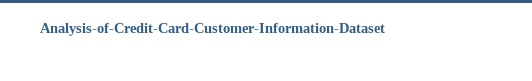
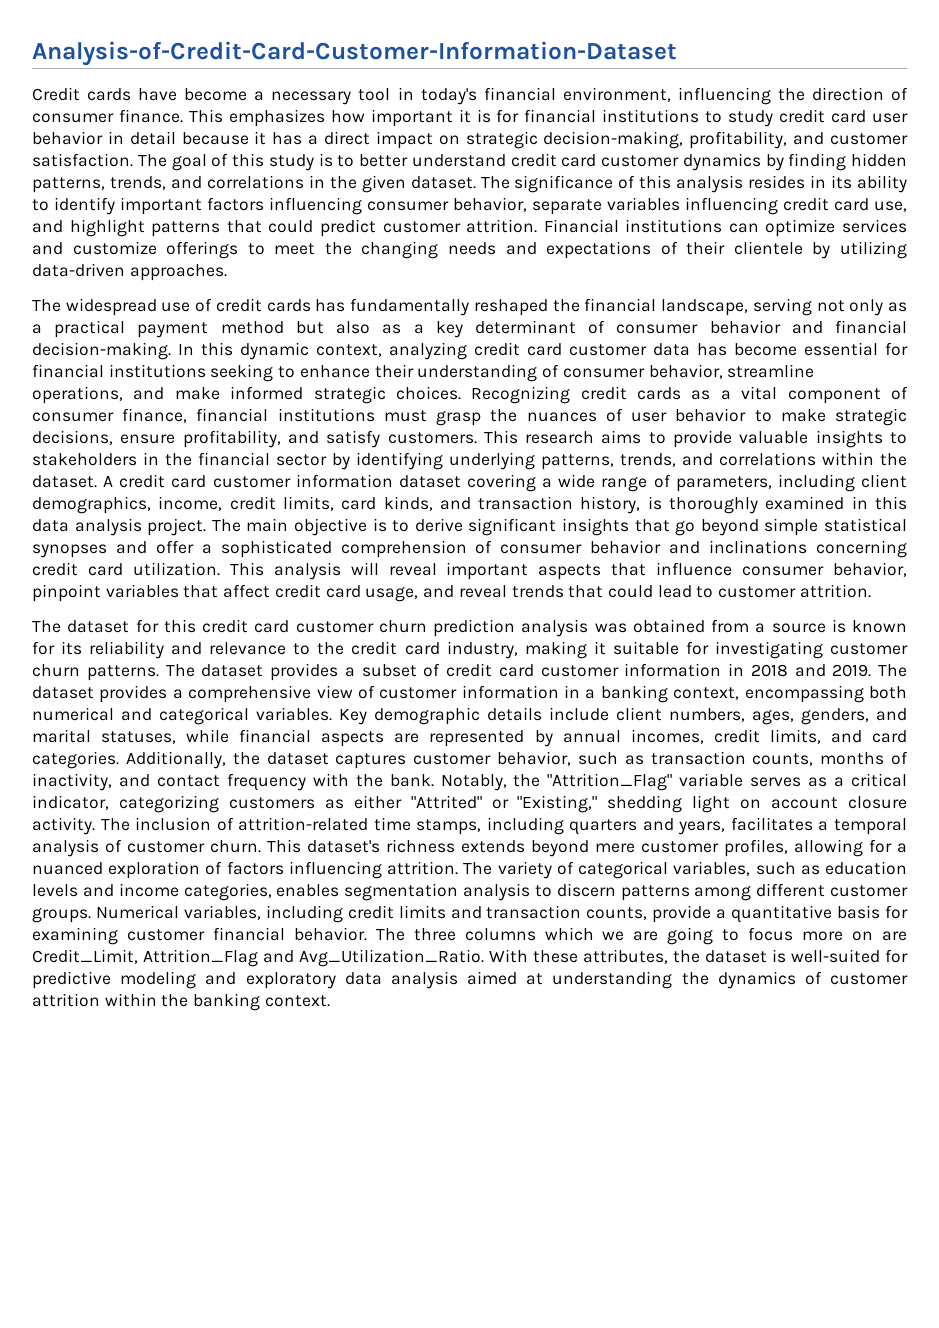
+ Credit cards have become a necessary tool in today's financial environment, influencing the direction of consumer finance. This emphasizes how important it is for financial institutions to study credit card user behavior in detail because it has a direct impact on strategic decision-making, profitability, and customer satisfaction. The goal of this study is to better understand credit card customer dynamics by finding hidden patterns, trends, and correlations in the given dataset. The significance of this analysis resides in its ability to identify important factors influencing consumer behavior, separate variables influencing credit card use, and highlight patterns that could predict customer attrition. Financial institutions can optimize services and customize offerings to meet the changing needs and expectations of their clientele by utilizing data-driven approaches.
+ The widespread use of credit cards has fundamentally reshaped the financial landscape, serving not only as a practical payment method but also as a key determinant of consumer behavior and financial decision-making. In this dynamic context, analyzing credit card customer data has become essential for financial institutions seeking to enhance their understanding of consumer behavior, streamline operations, and make informed strategic choices. Recognizing credit cards as a vital component of consumer finance, financial institutions must grasp the nuances of user behavior to make strategic decisions, ensure profitability, and satisfy customers. This research aims to provide valuable insights to stakeholders in the financial sector by identifying underlying patterns, trends, and correlations within the dataset. A credit card customer information dataset covering a wide range of parameters, including client demographics, income, credit limits, card kinds, and transaction history, is thoroughly examined in this data analysis project. The main objective is to derive significant insights that go beyond simple statistical synopses and offer a sophisticated comprehension of consumer behavior and inclinations concerning credit card utilization. This analysis will reveal important aspects that influence consumer behavior, pinpoint variables that affect credit card usage, and reveal trends that could lead to customer attrition.
+ The dataset for this credit card customer churn prediction analysis was obtained from a source is known for its reliability and relevance to the credit card industry, making it suitable for investigating customer churn patterns. The dataset provides a subset of credit card customer information in 2018 and 2019. The dataset provides a comprehensive view of customer information in a banking context, encompassing both numerical and categorical variables. Key demographic details include client numbers, ages, genders, and marital statuses, while financial aspects are represented by annual incomes, credit limits, and card categories. Additionally, the dataset captures customer behavior, such as transaction counts, months of inactivity, and contact frequency with the bank. Notably, the "Attrition_Flag" variable serves as a critical indicator, categorizing customers as either "Attrited" or "Existing," shedding light on account closure activity. The inclusion of attrition-related time stamps, including quarters and years, facilitates a temporal analysis of customer churn. This dataset's richness extends beyond mere customer profiles, allowing for a nuanced exploration of factors influencing attrition. The variety of categorical variables, such as education levels and income categories, enables segmentation analysis to discern patterns among different customer groups. Numerical variables, including credit limits and transaction counts, provide a quantitative basis for examining customer financial behavior. The three columns which we are going to focus more on are Credit_Limit, Attrition_Flag and Avg_Utilization_Ratio. With these attributes, the dataset is well-suited for predictive modeling and exploratory data analysis aimed at understanding the dynamics of customer attrition within the banking context.

